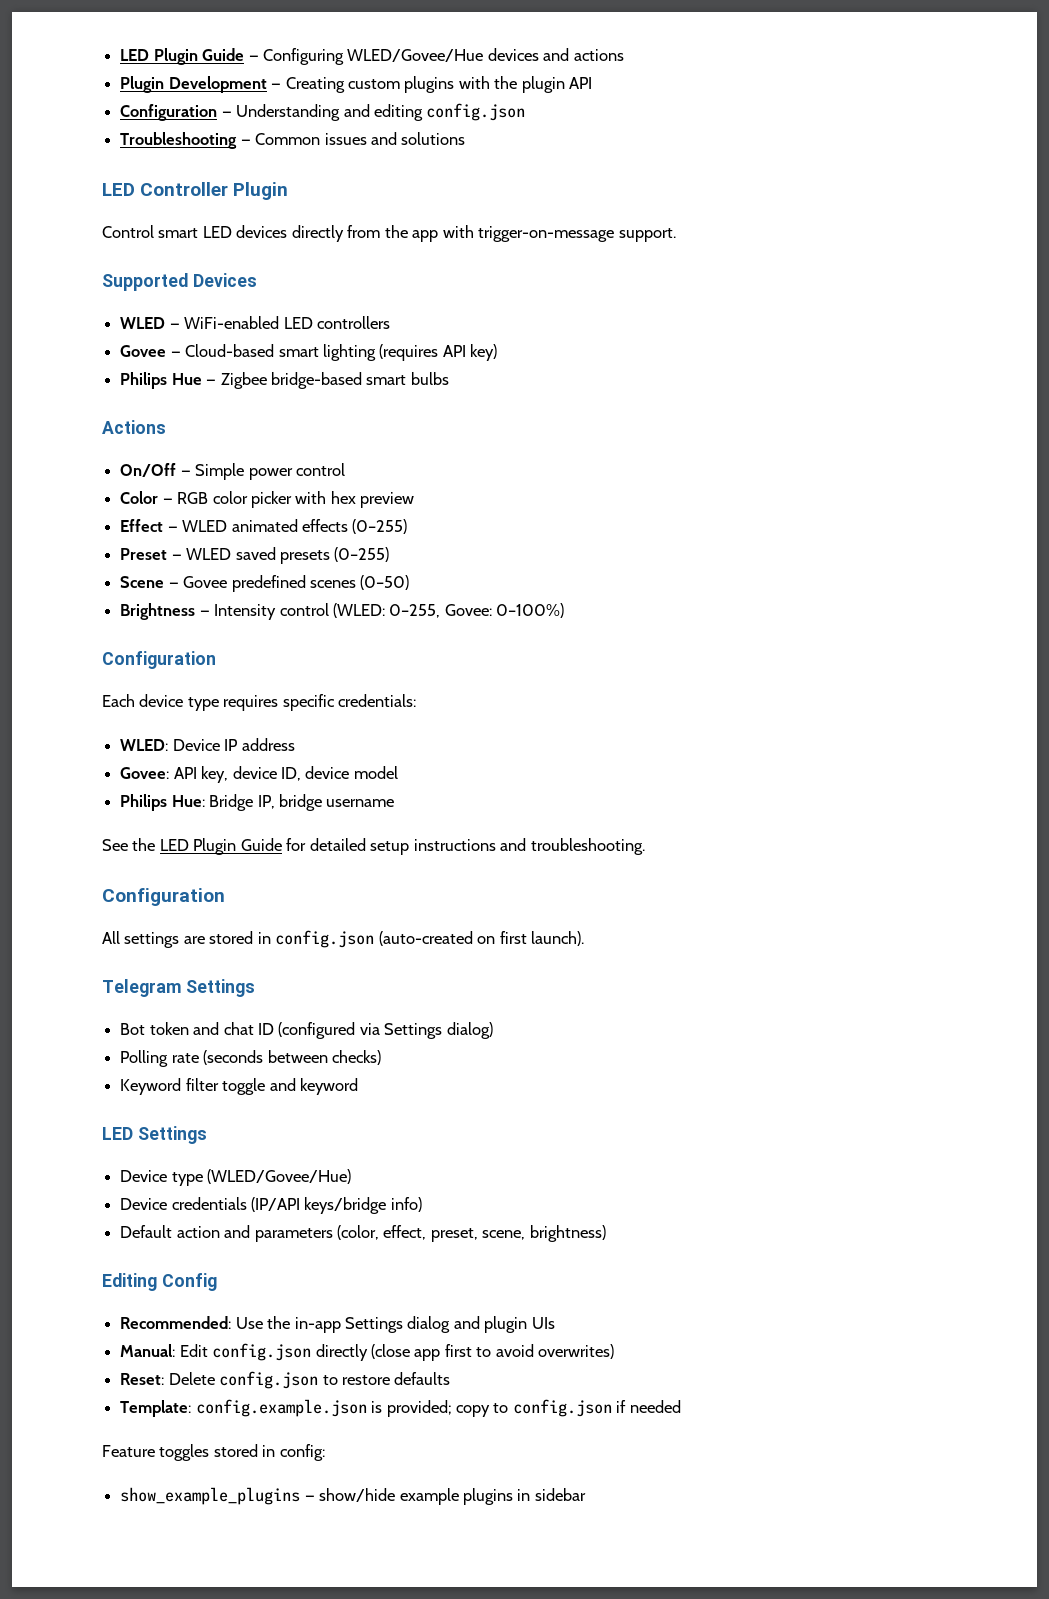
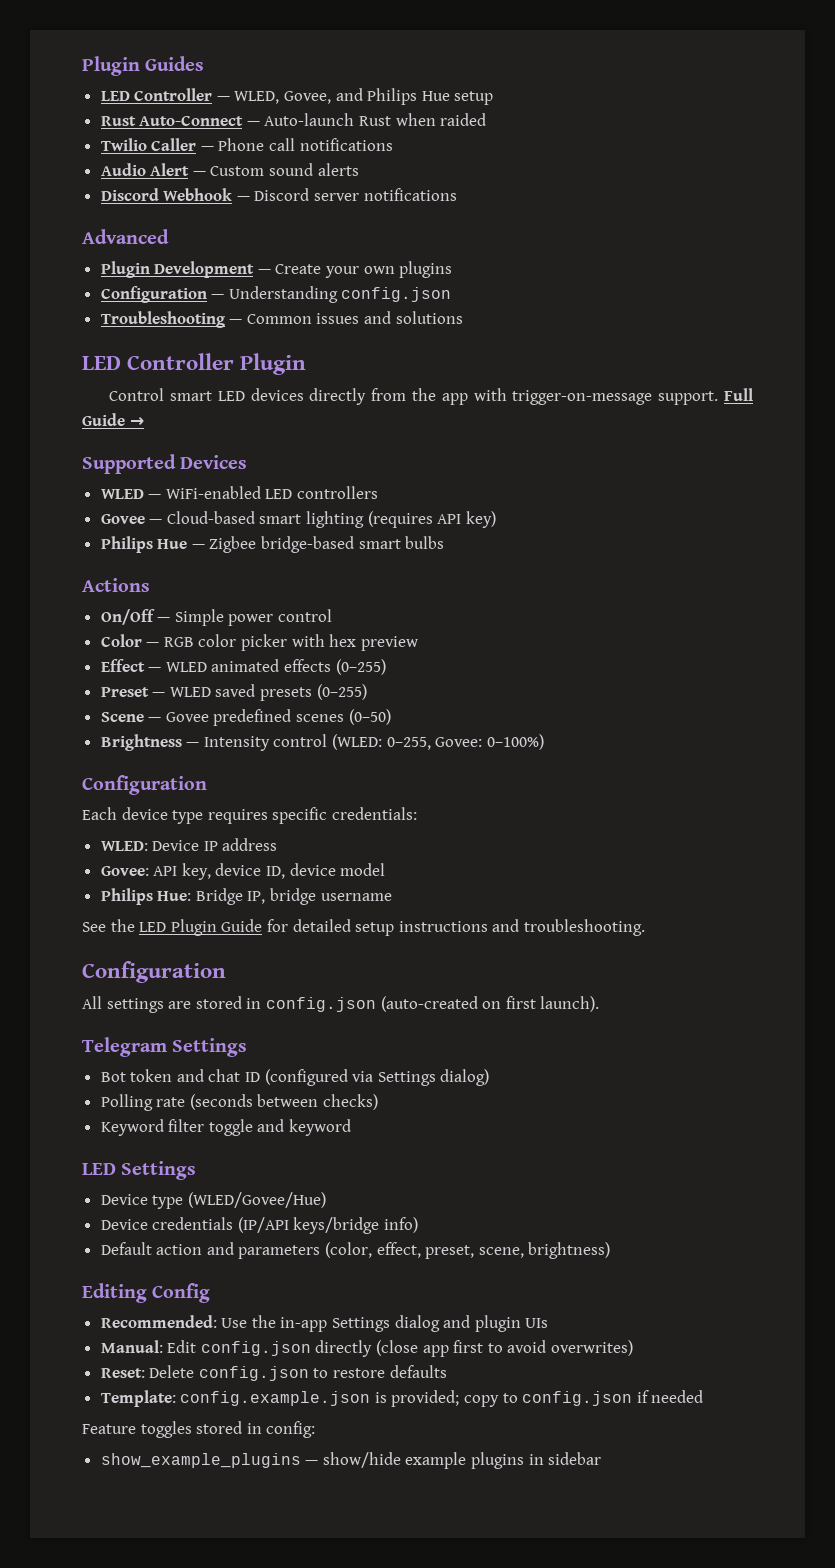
- LED Plugin Guide — Configuring WLED/Govee/Hue devices and actions
- Plugin Development — Creating custom plugins with the plugin API
+ Plugin Guides
+ LED Controller — WLED, Govee, and Philips Hue setup
+ Rust Auto-Connect — Auto-launch Rust when raided
+ Twilio Caller — Phone call notifications
+ Audio Alert — Custom sound alerts
+ Discord Webhook — Discord server notifications
+ Advanced
+ Plugin Development — Create your own plugins
- Configuration — Understanding and editing config.json
+ Configuration — Understanding config.json
+ Full Guide →

